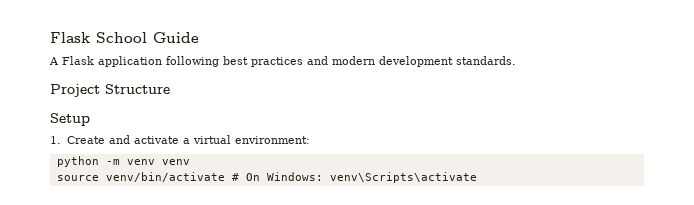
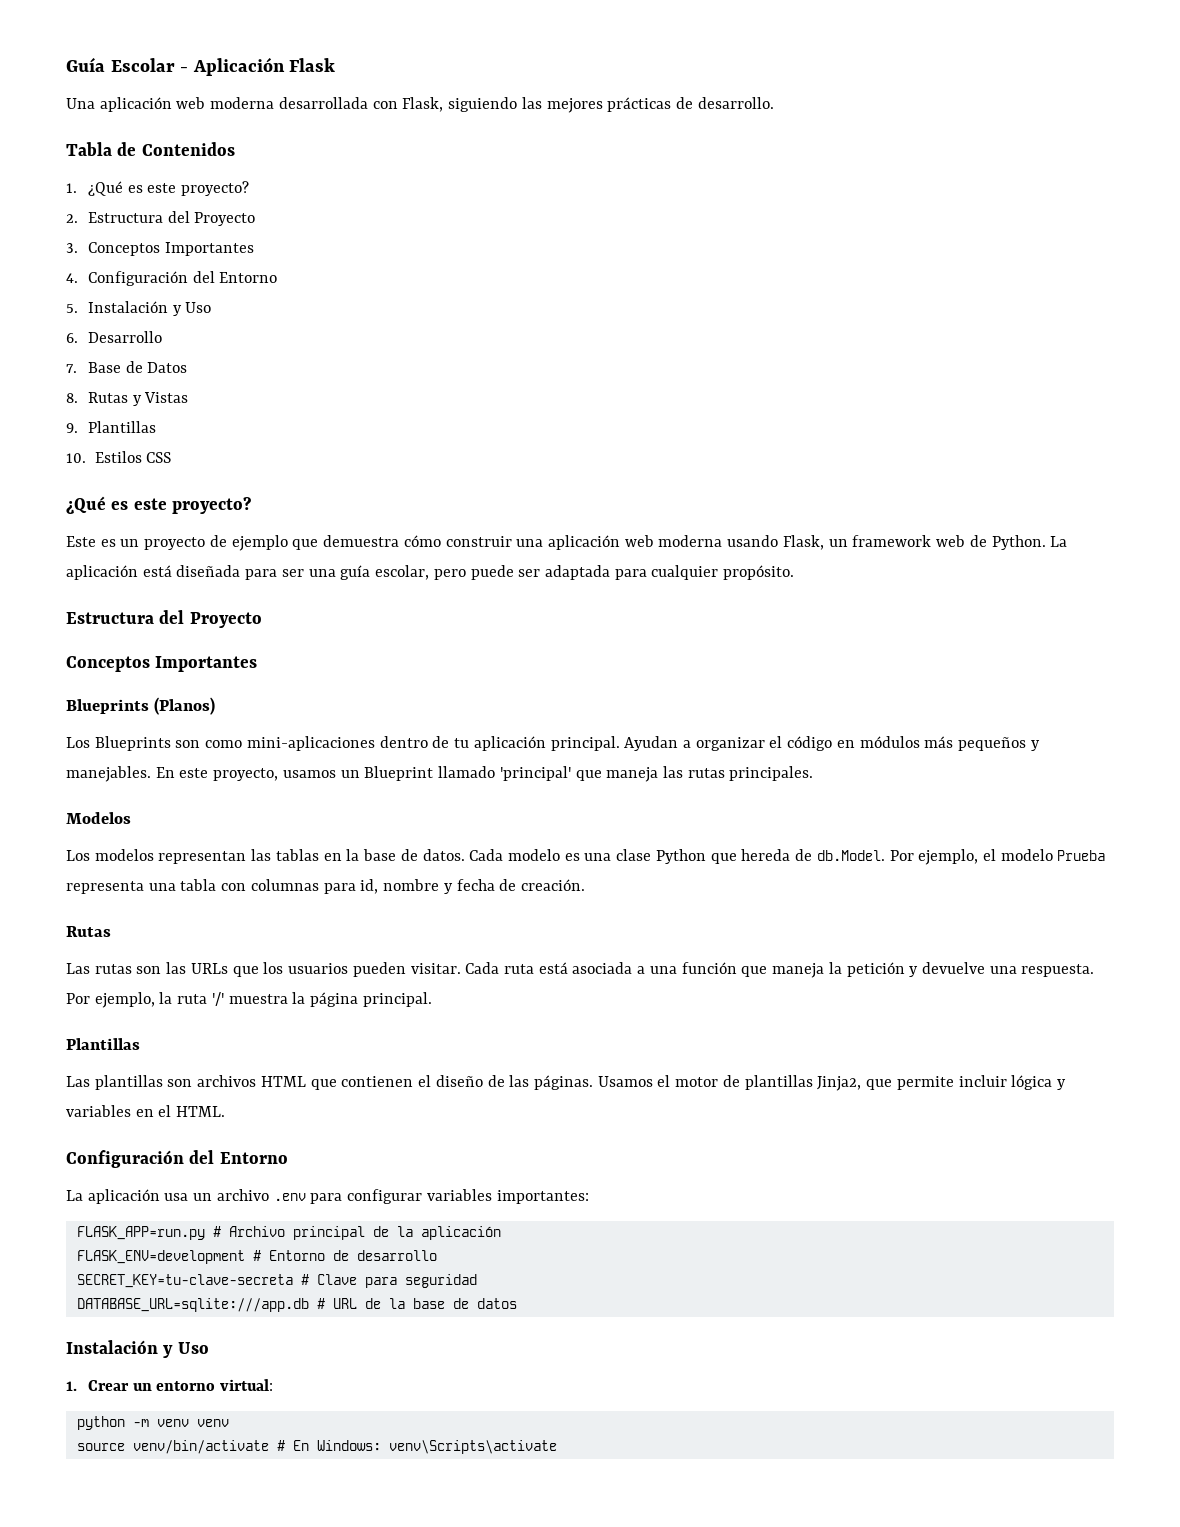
- Flask School Guide
- A Flask application following best practices and modern development standards.
- Project Structure
- Setup
- 1. Create and activate a virtual environment:
+ Guía Escolar - Aplicación Flask
+ Una aplicación web moderna desarrollada con Flask, siguiendo las mejores prácticas de desarrollo.
+ Tabla de Contenidos
+ 1. ¿Qué es este proyecto?
+ 2. Estructura del Proyecto
+ 3. Conceptos Importantes
+ 4. Configuración del Entorno
+ 5. Instalación y Uso
+ 6. Desarrollo
+ 7. Base de Datos
+ 8. Rutas y Vistas
+ 9. Plantillas
+ 10. Estilos CSS
+ ¿Qué es este proyecto?
+ Este es un proyecto de ejemplo que demuestra cómo construir una aplicación web moderna usando Flask, un framework web de Python. La aplicación está diseñada para ser una guía escolar, pero puede ser adaptada para cualquier propósito.
+ Estructura del Proyecto
+ Conceptos Importantes
+ Blueprints (Planos)
+ Los Blueprints son como mini-aplicaciones dentro de tu aplicación principal. Ayudan a organizar el código en módulos más pequeños y manejables. En este proyecto, usamos un Blueprint llamado 'principal' que maneja las rutas principales.
+ Modelos
+ Los modelos representan las tablas en la base de datos. Cada modelo es una clase Python que hereda de db.Model. Por ejemplo, el modelo Prueba representa una tabla con columnas para id, nombre y fecha de creación.
+ Rutas
+ Las rutas son las URLs que los usuarios pueden visitar. Cada ruta está asociada a una función que maneja la petición y devuelve una respuesta. Por ejemplo, la ruta '/' muestra la página principal.
+ Plantillas
+ Las plantillas son archivos HTML que contienen el diseño de las páginas. Usamos el motor de plantillas Jinja2, que permite incluir lógica y variables en el HTML.
+ Configuración del Entorno
+ La aplicación usa un archivo .env para configurar variables importantes:
+ FLASK_APP=run.py # Archivo principal de la aplicación
+ FLASK_ENV=development # Entorno de desarrollo
+ SECRET_KEY=tu-clave-secreta # Clave para seguridad
+ DATABASE_URL=sqlite:///app.db # URL de la base de datos
+ Instalación y Uso
+ 1. Crear un entorno virtual:
- source venv/bin/activate # On Windows: venv\Scripts\activate
+ source venv/bin/activate # En Windows: venv\Scripts\activate

